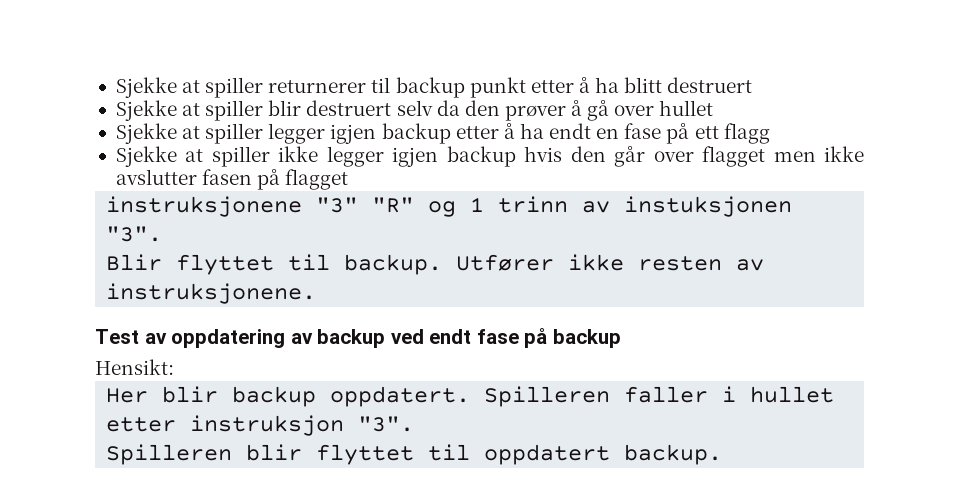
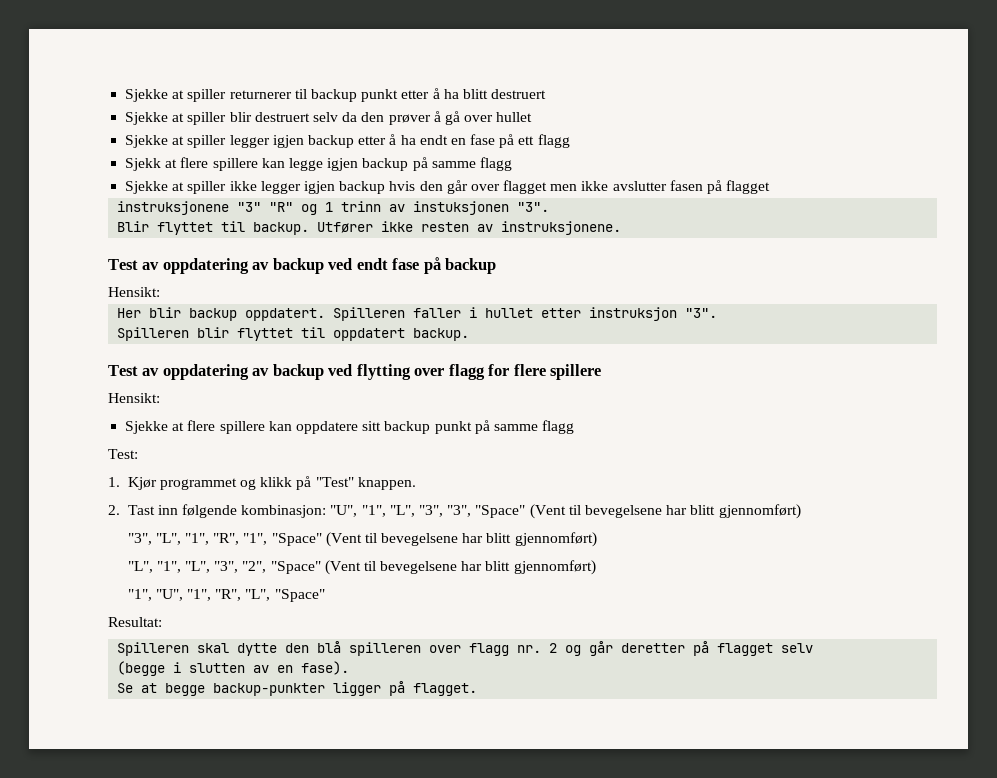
+ Sjekk at flere spillere kan legge igjen backup på samme flagg
+ Test av oppdatering av backup ved flytting over flagg for flere spillere
+ Hensikt:
+ Sjekke at flere spillere kan oppdatere sitt backup punkt på samme flagg
+ Test:
+ 1. Kjør programmet og klikk på "Test" knappen.
+ 2. Tast inn følgende kombinasjon: "U", "1", "L", "3", "3", "Space" (Vent til bevegelsene har blitt gjennomført)
+ "3", "L", "1", "R", "1", "Space" (Vent til bevegelsene har blitt gjennomført)
+ "L", "1", "L", "3", "2", "Space" (Vent til bevegelsene har blitt gjennomført)
+ "1", "U", "1", "R", "L", "Space"
+ Resultat:
+ Spilleren skal dytte den blå spilleren over flagg nr. 2 og går deretter på flagget selv
+ (begge i slutten av en fase).
+ Se at begge backup-punkter ligger på flagget.

